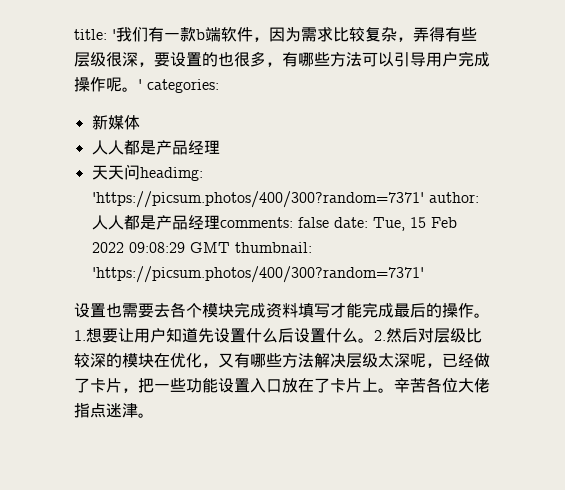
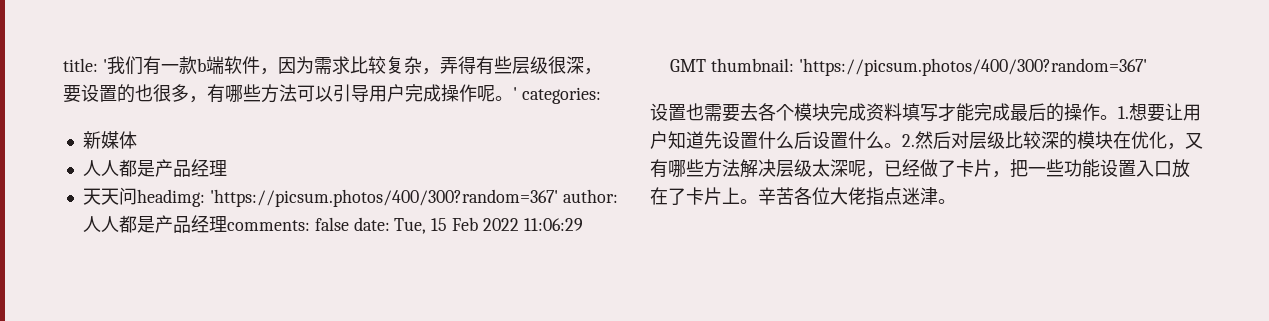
- 天天问headimg: 'https://picsum.photos/400/300?random=7371' author:人人都是产品经理comments: false date: Tue, 15 Feb 2022 09:08:29 GMT thumbnail: 'https://picsum.photos/400/300?random=7371'
+ 天天问headimg: 'https://picsum.photos/400/300?random=367' author:人人都是产品经理comments: false date: Tue, 15 Feb 2022 11:06:29 GMT thumbnail: 'https://picsum.photos/400/300?random=367'

